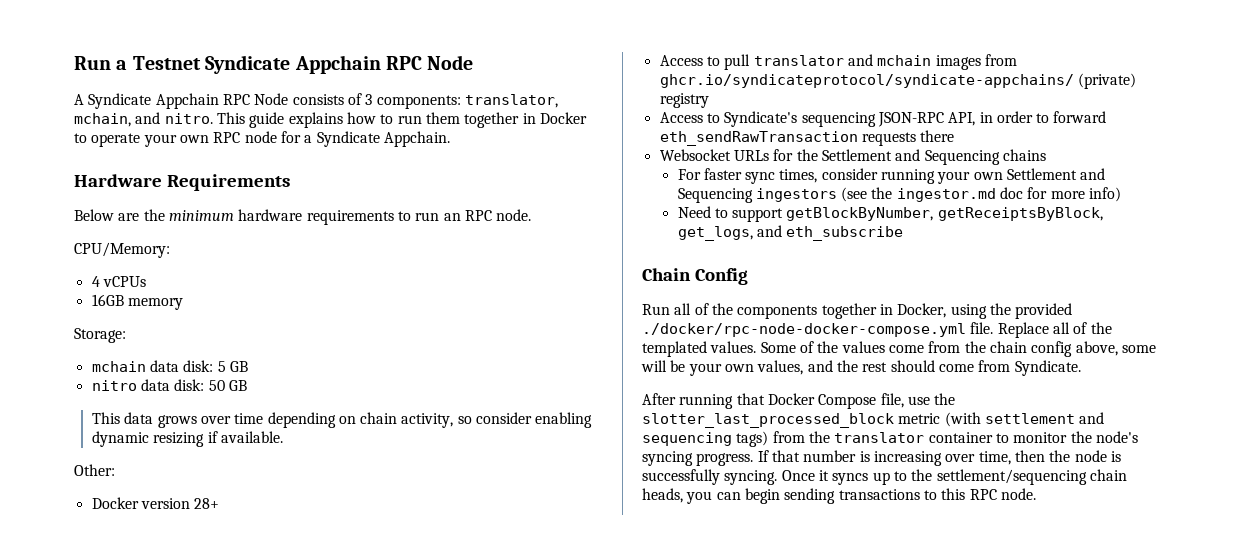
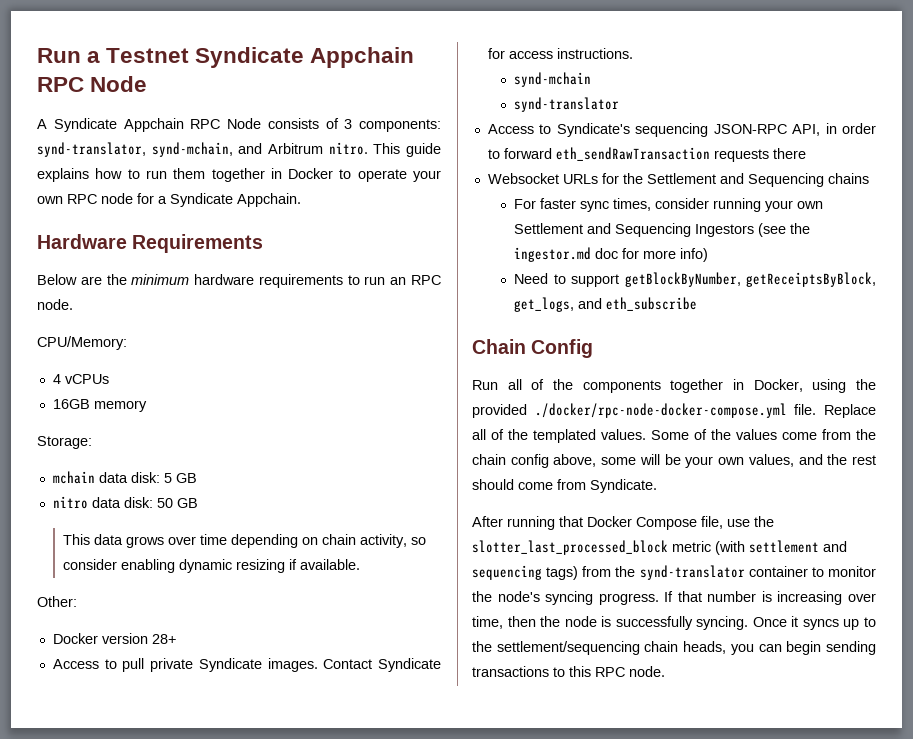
- A Syndicate Appchain RPC Node consists of 3 components: translator, mchain, and nitro.
+ A Syndicate Appchain RPC Node consists of 3 components: synd-translator, synd-mchain, and Arbitrum nitro.
- Access to pull translator and mchain images from ghcr.io/syndicateprotocol/syndicate-appchains/ (private) registry
+ Access to pull private Syndicate images. Contact Syndicate for access instructions.
+ synd-mchain
+ synd-translator
- For faster sync times, consider running your own Settlement and Sequencing ingestors (see the ingestor.md doc for more info)
+ For faster sync times, consider running your own Settlement and Sequencing Ingestors (see the ingestor.md doc for more info)
- After running that Docker Compose file, use the slotter_last_processed_block metric (with settlement and sequencing tags) from the translator container to monitor the node's syncing progress.
+ After running that Docker Compose file, use the slotter_last_processed_block metric (with settlement and sequencing tags) from the synd-translator container to monitor the node's syncing progress.

